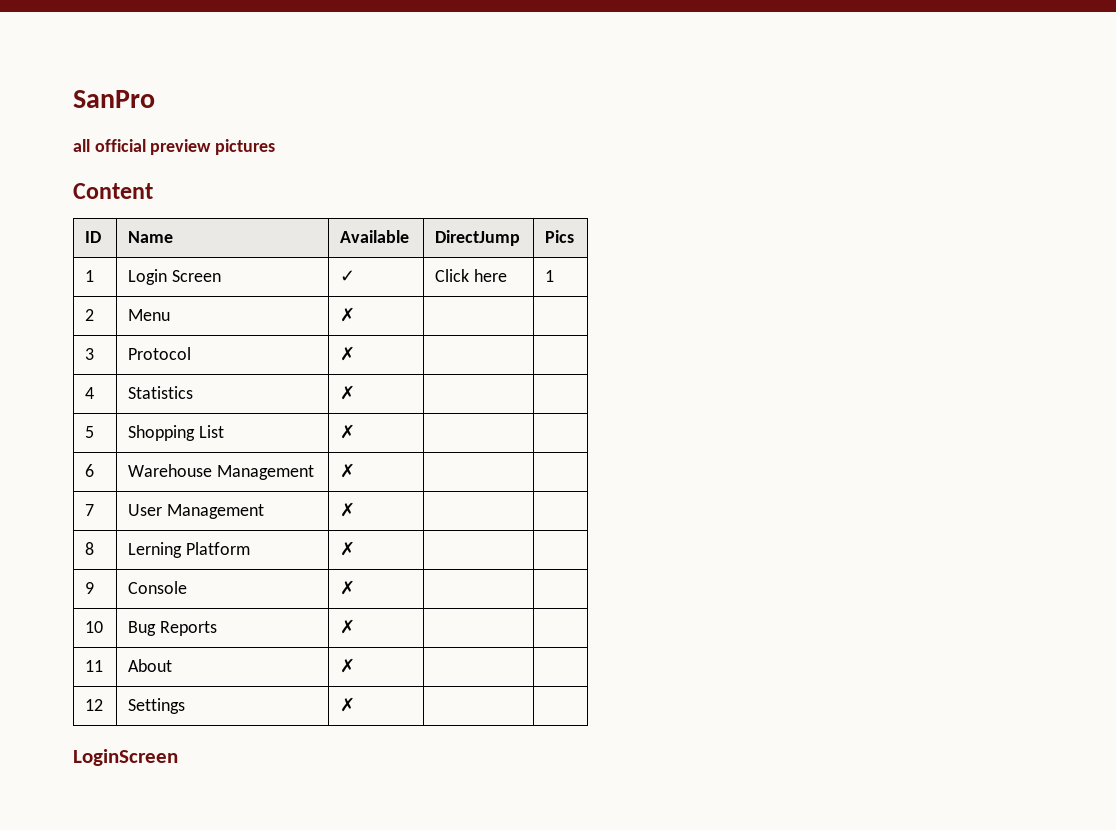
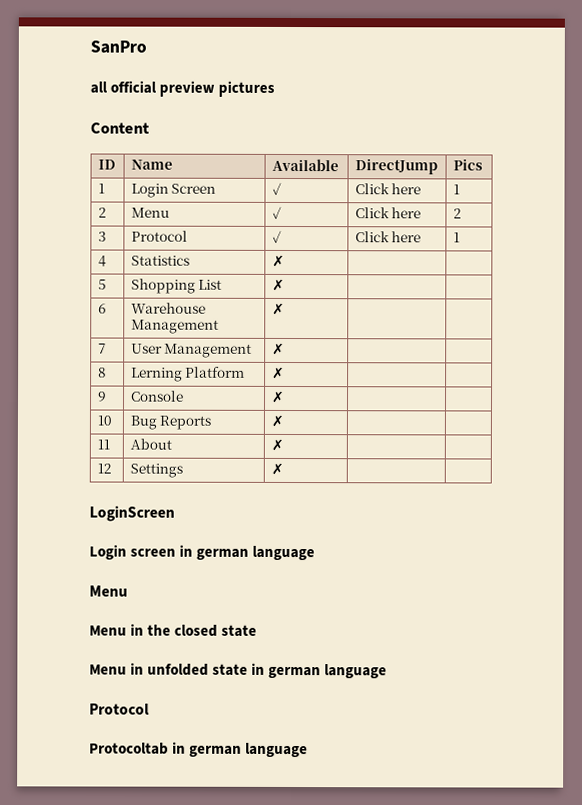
- 2 | Menu | ✗ | |
- 3 | Protocol | ✗ | |
+ 2 | Menu | ✓ | Click here | 2
+ 3 | Protocol | ✓ | Click here | 1
+ Login screen in german language
+ Menu
+ Menu in the closed state
+ Menu in unfolded state in german language
+ Protocol
+ Protocoltab in german language

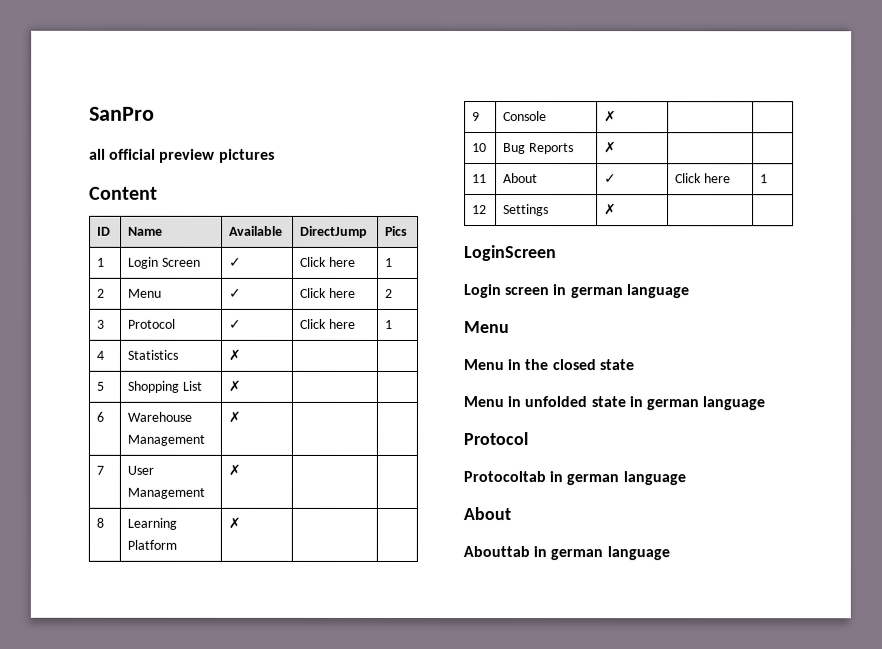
- 8 | Lerning Platform | ✗ | |
+ 8 | Learning Platform | ✗ | |
- 11 | About | ✗ | |
+ 11 | About | ✓ | Click here | 1
  Protocoltab in german language
+ About
+ Abouttab in german language

